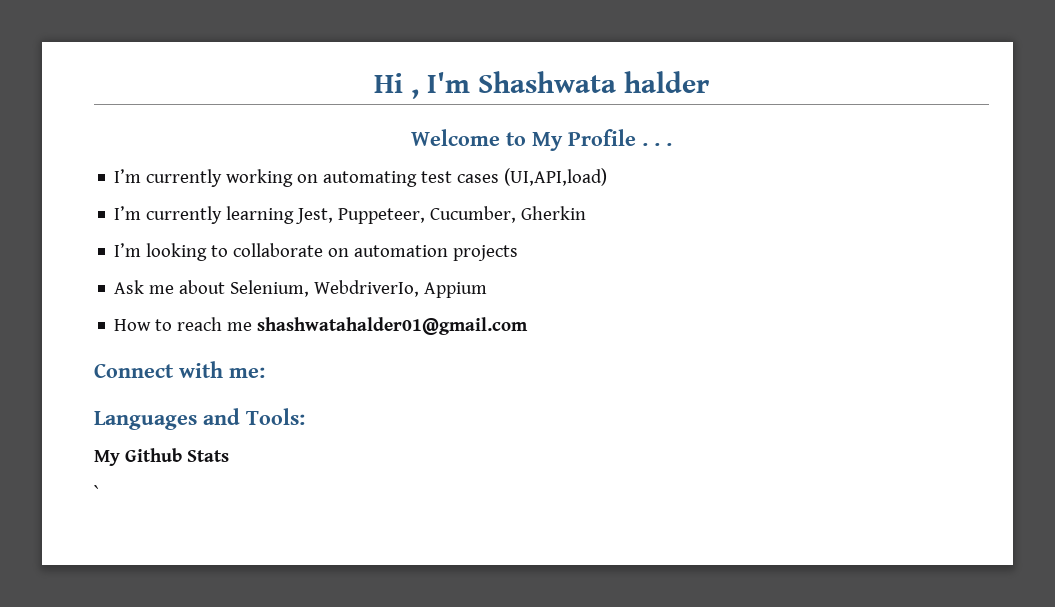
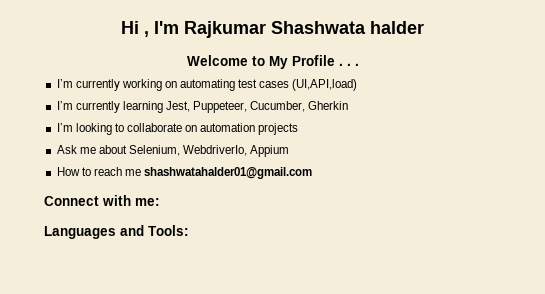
- Hi , I'm Shashwata halder
+ Hi , I'm Rajkumar Shashwata halder
- My Github Stats
- `

